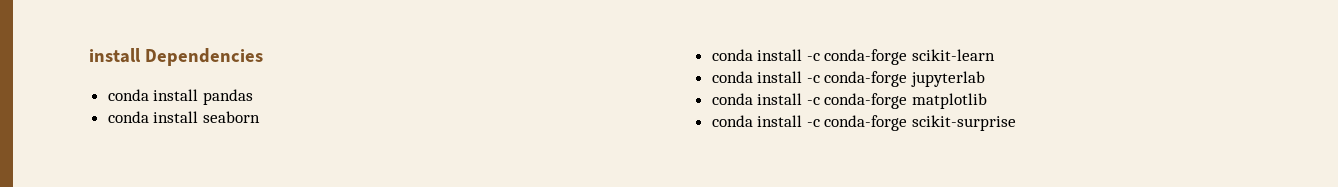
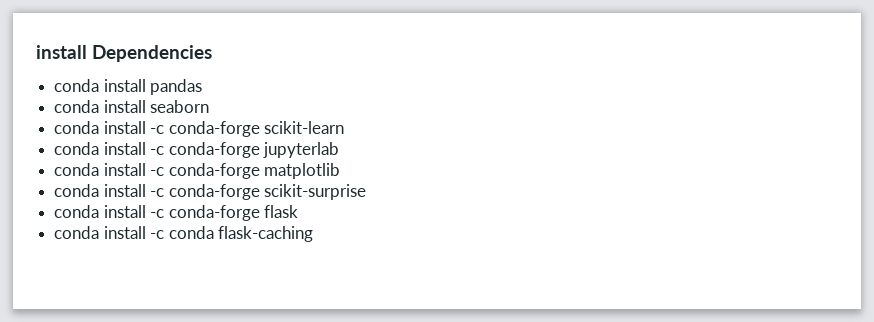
+ conda install -c conda-forge flask
+ conda install -c conda flask-caching

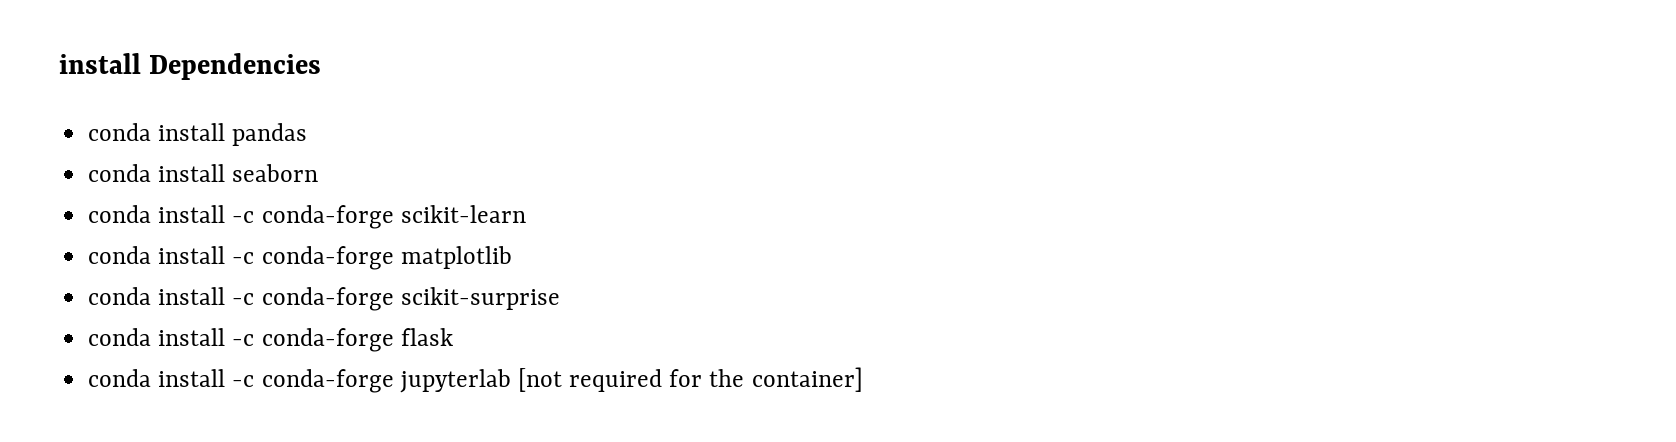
- conda install -c conda-forge jupyterlab
- conda install -c conda flask-caching
+ conda install -c conda-forge jupyterlab [not required for the container]

